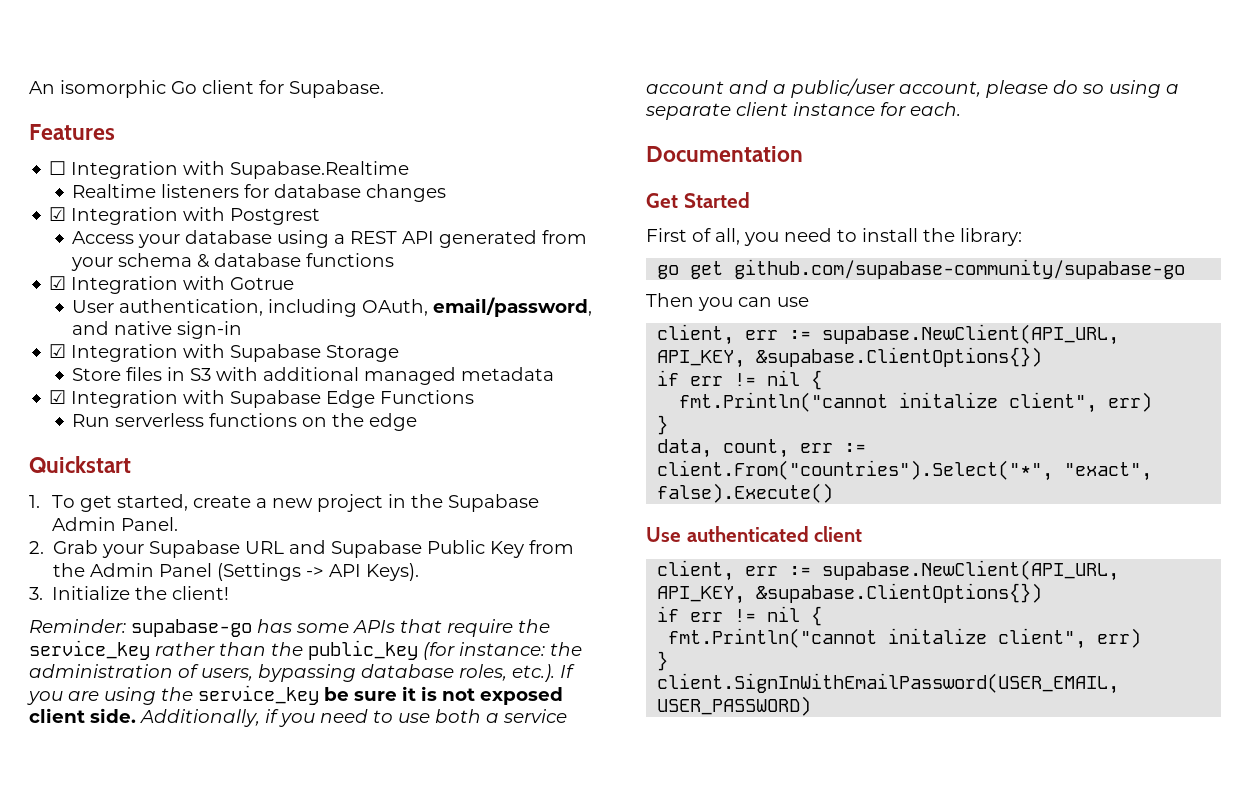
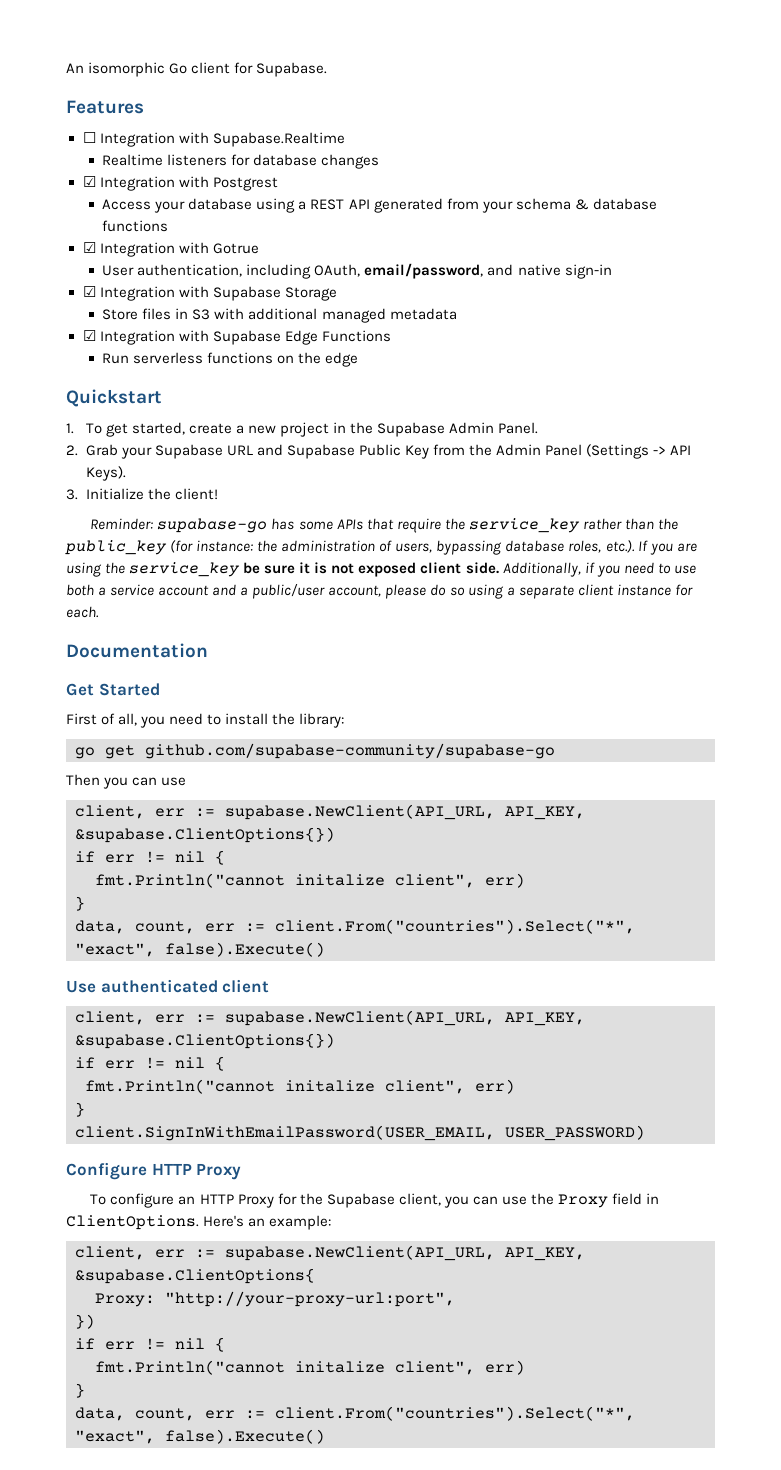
+ Configure HTTP Proxy
+ To configure an HTTP Proxy for the Supabase client, you can use the Proxy field in ClientOptions. Here's an example:
+ client, err := supabase.NewClient(API_URL, API_KEY, &supabase.ClientOptions{
+ Proxy: "http://your-proxy-url:port",
+ })
+ if err != nil {
+ fmt.Println("cannot initalize client", err)
+ }
+ data, count, err := client.From("countries").Select("*", "exact", false).Execute()

